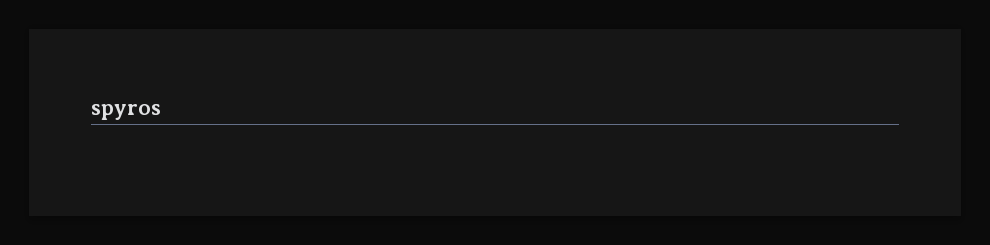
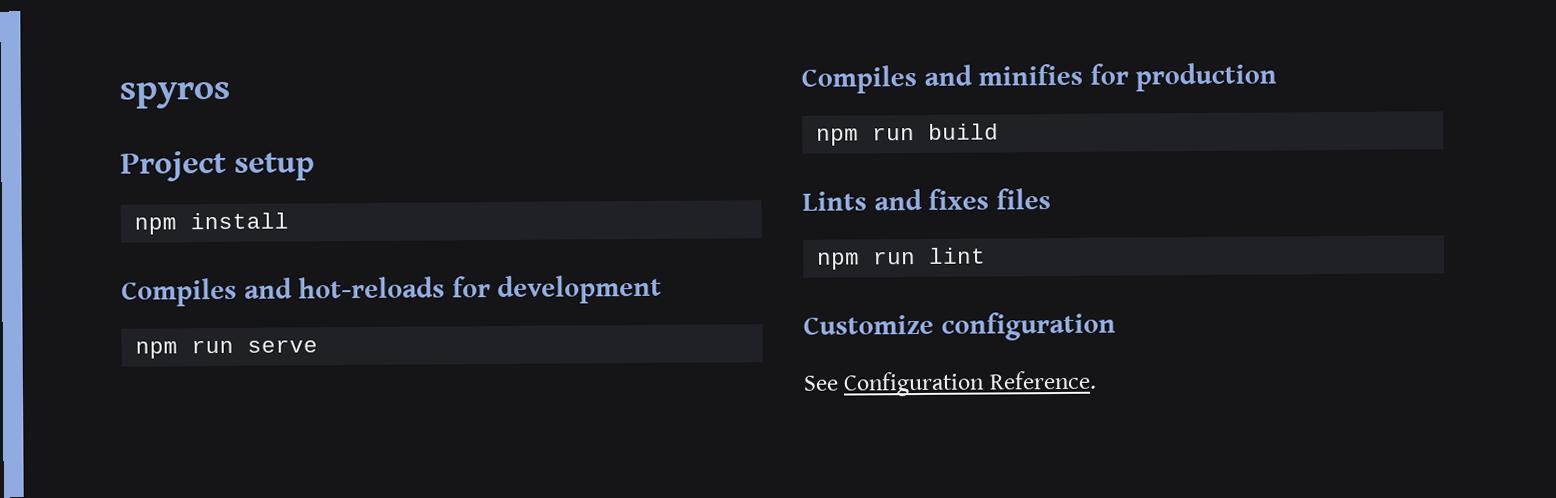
+ Project setup
+ npm install
+ Compiles and hot-reloads for development
+ npm run serve
+ Compiles and minifies for production
+ npm run build
+ Lints and fixes files
+ npm run lint
+ Customize configuration
+ See Configuration Reference.

